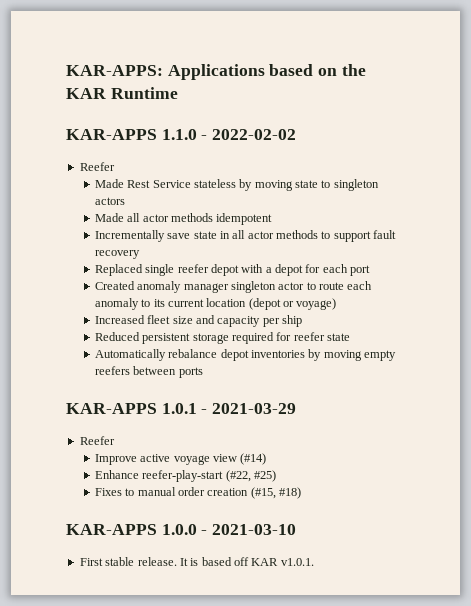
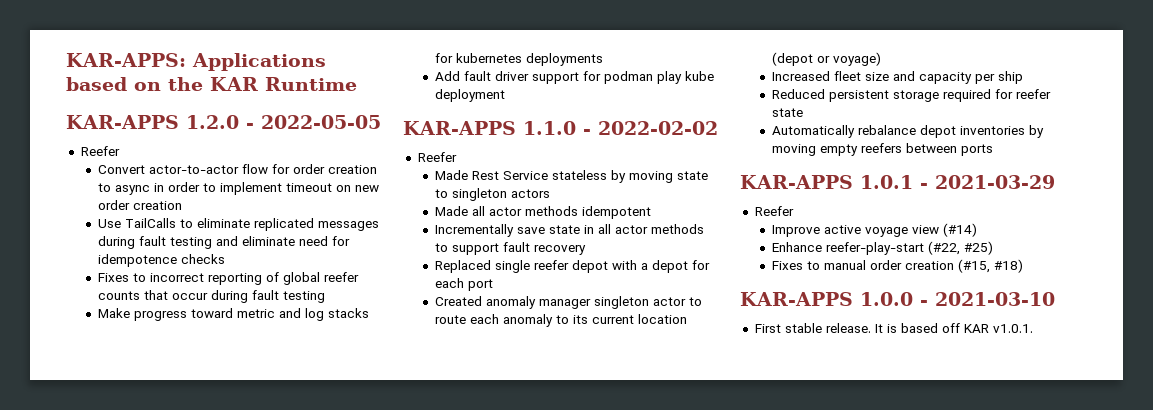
+ KAR-APPS 1.2.0 - 2022-05-05
+ Reefer
+ Convert actor-to-actor flow for order creation to async in order to implement timeout on new order creation
+ Use TailCalls to eliminate replicated messages during fault testing and eliminate need for idempotence checks
+ Fixes to incorrect reporting of global reefer counts that occur during fault testing
+ Make progress toward metric and log stacks for kubernetes deployments
+ Add fault driver support for podman play kube deployment

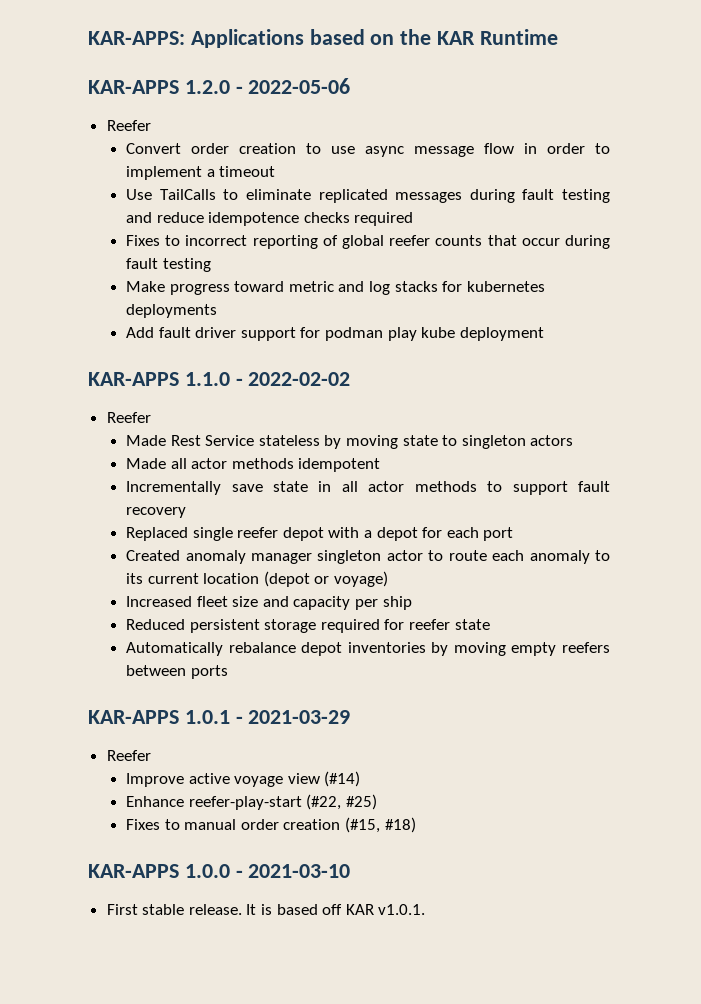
- KAR-APPS 1.2.0 - 2022-05-05
+ KAR-APPS 1.2.0 - 2022-05-06
- Convert actor-to-actor flow for order creation to async in order to implement timeout on new order creation
+ Convert order creation to use async message flow in order to implement a timeout
- Use TailCalls to eliminate replicated messages during fault testing and eliminate need for idempotence checks
+ Use TailCalls to eliminate replicated messages during fault testing and reduce idempotence checks required

